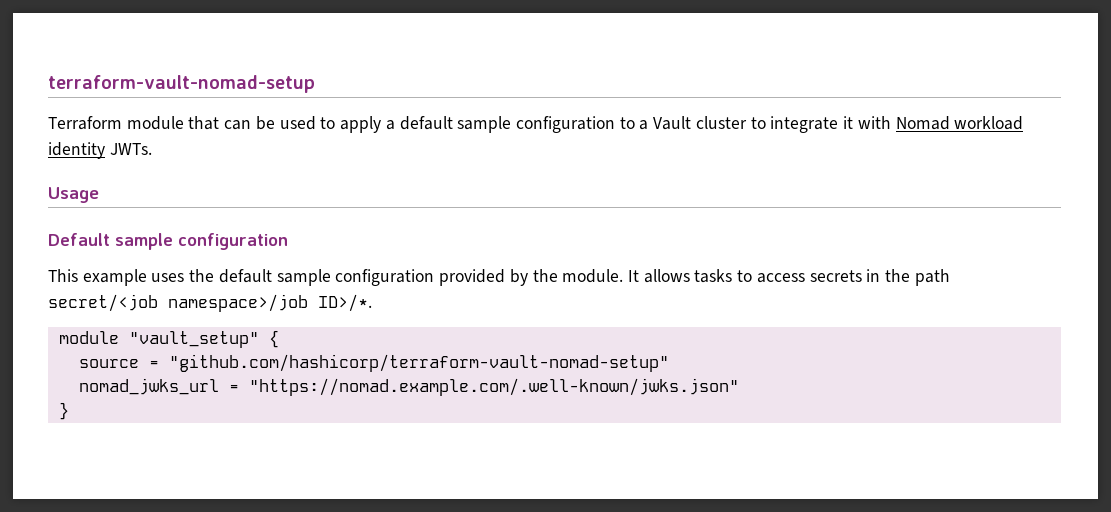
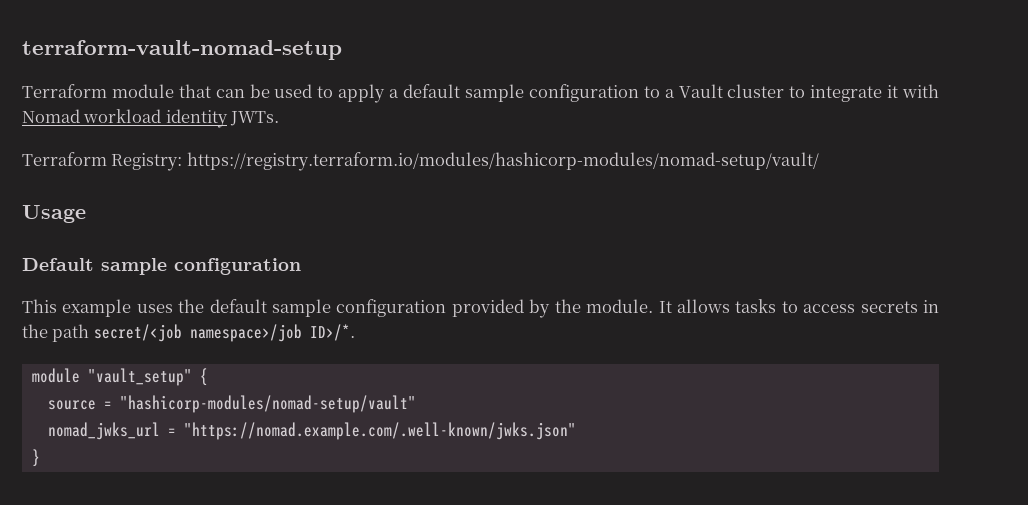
+ Terraform Registry: https://registry.terraform.io/modules/hashicorp-modules/nomad-setup/vault/
- source = "github.com/hashicorp/terraform-vault-nomad-setup"
+ source = "hashicorp-modules/nomad-setup/vault"

